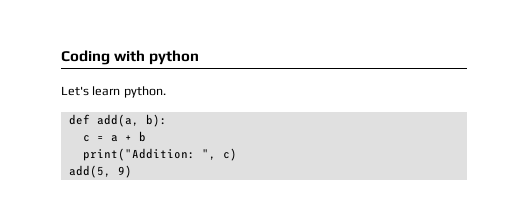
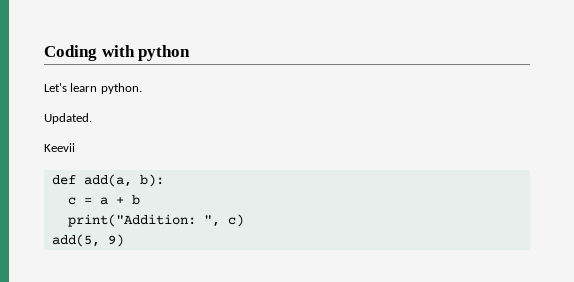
+ Updated.
+ Keevii

